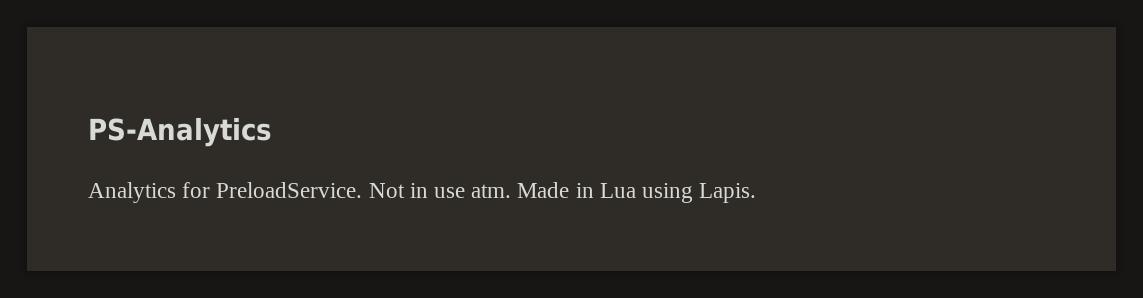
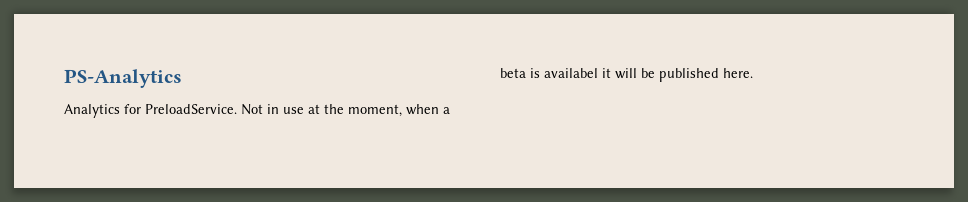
- Not in use atm. Made in Lua using Lapis.
+ Not in use at the moment, when a beta is availabel it will be published here.

